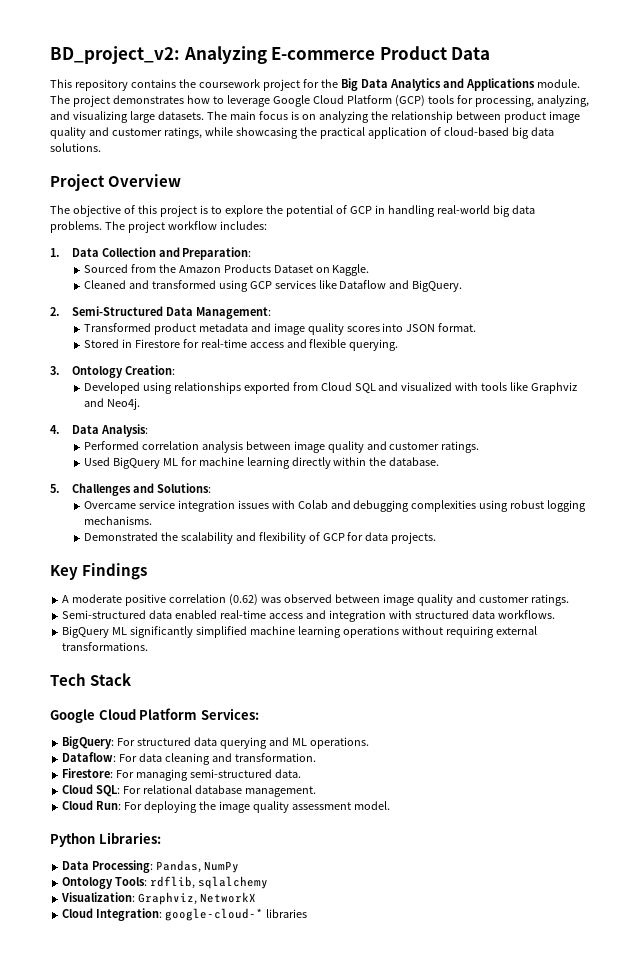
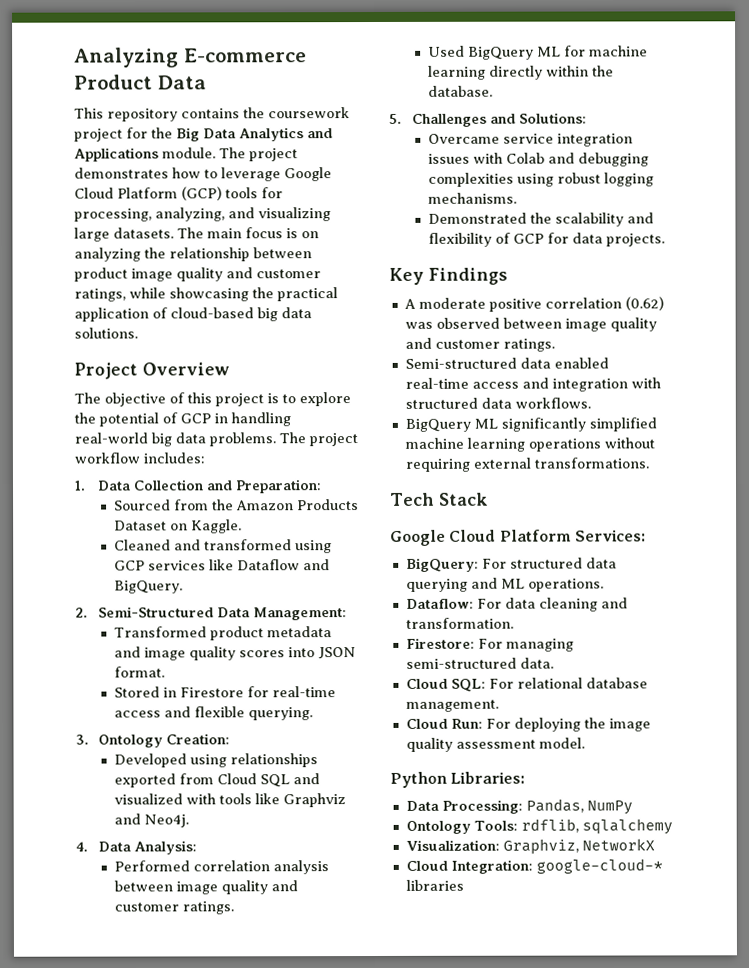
- BD_project_v2: Analyzing E-commerce Product Data
+ Analyzing E-commerce Product Data

